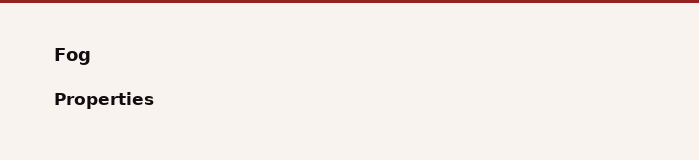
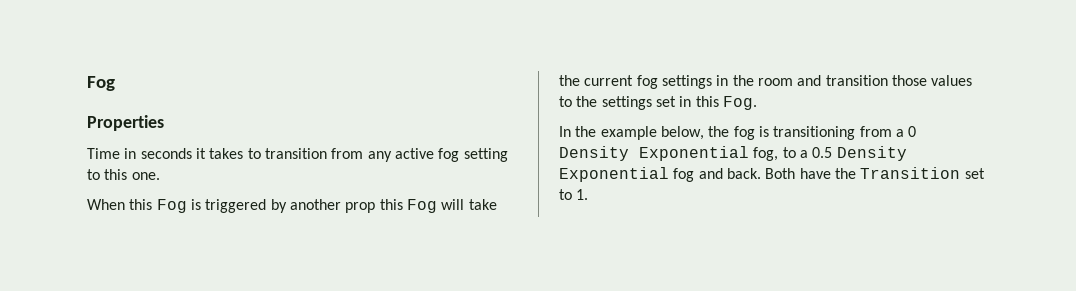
+ Time in seconds it takes to transition from any active fog setting to this one.
+ When this Fog is triggered by another prop this Fog will take the current fog settings in the room and transition those values to the settings set in this Fog.
+ In the example below, the fog is transitioning from a 0 Density Exponential fog, to a 0.5 Density Exponential fog and back. Both have the Transition set to 1.

